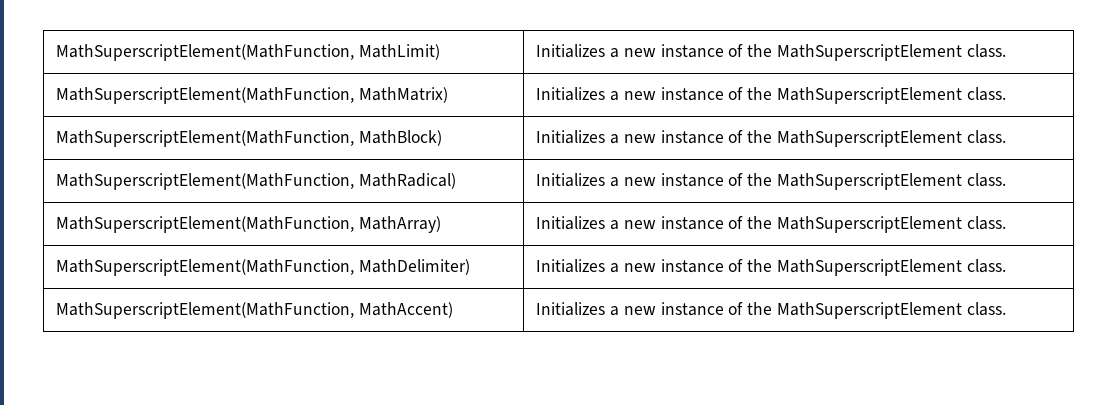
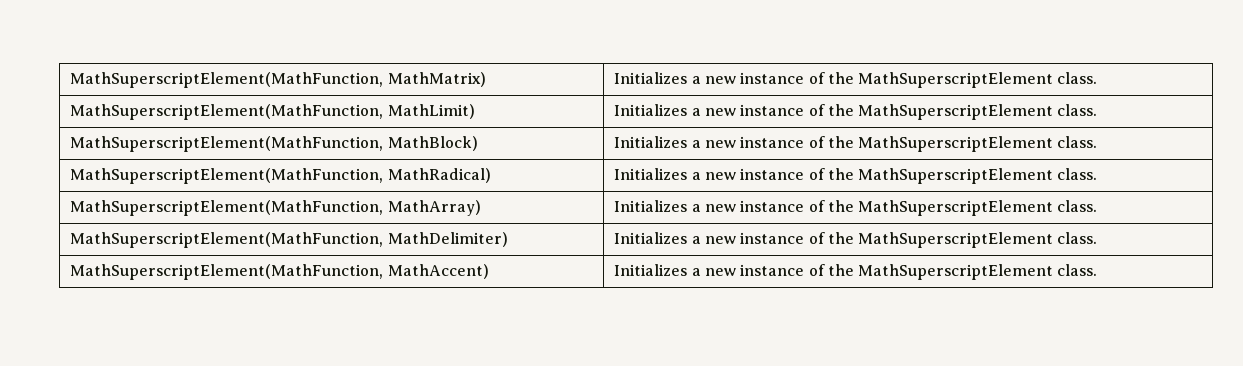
+ MathSuperscriptElement(MathFunction, MathMatrix) | Initializes a new instance of the MathSuperscriptElement class.
  MathSuperscriptElement(MathFunction, MathLimit) | Initializes a new instance of the MathSuperscriptElement class.
- MathSuperscriptElement(MathFunction, MathMatrix) | Initializes a new instance of the MathSuperscriptElement class.

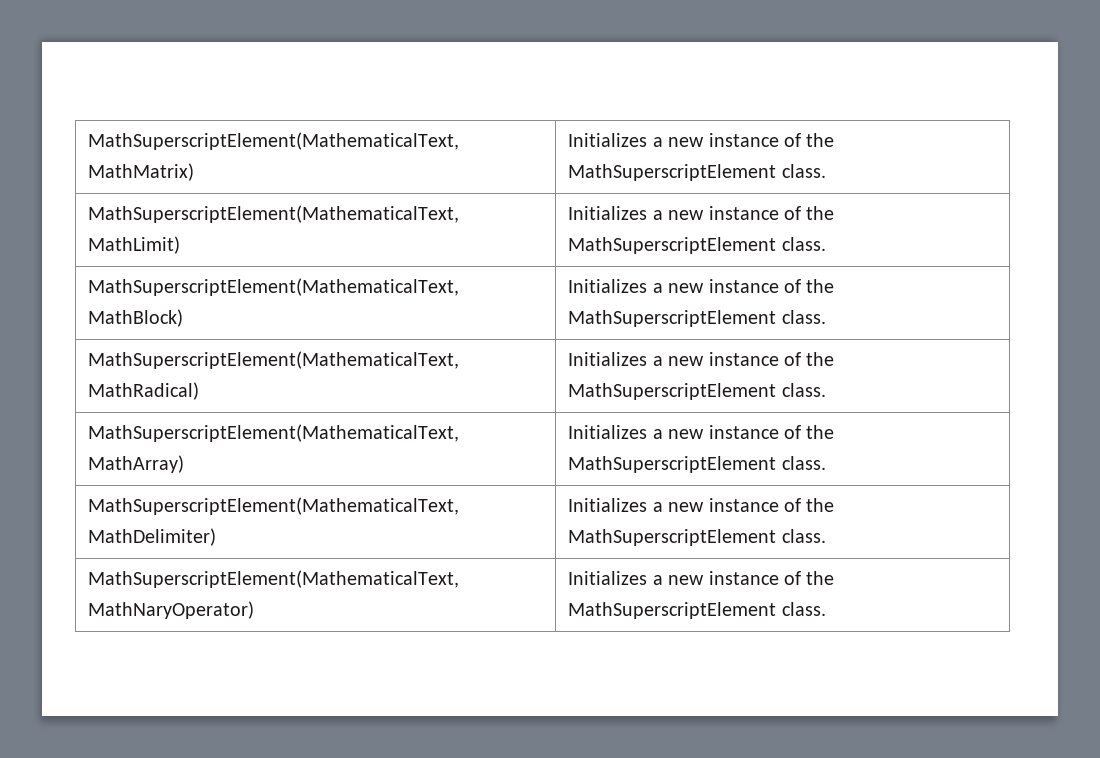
- MathSuperscriptElement(MathFunction, MathMatrix) | Initializes a new instance of the MathSuperscriptElement class.
+ MathSuperscriptElement(MathematicalText, MathMatrix) | Initializes a new instance of the MathSuperscriptElement class.
- MathSuperscriptElement(MathFunction, MathLimit) | Initializes a new instance of the MathSuperscriptElement class.
+ MathSuperscriptElement(MathematicalText, MathLimit) | Initializes a new instance of the MathSuperscriptElement class.
- MathSuperscriptElement(MathFunction, MathBlock) | Initializes a new instance of the MathSuperscriptElement class.
+ MathSuperscriptElement(MathematicalText, MathBlock) | Initializes a new instance of the MathSuperscriptElement class.
- MathSuperscriptElement(MathFunction, MathRadical) | Initializes a new instance of the MathSuperscriptElement class.
+ MathSuperscriptElement(MathematicalText, MathRadical) | Initializes a new instance of the MathSuperscriptElement class.
- MathSuperscriptElement(MathFunction, MathArray) | Initializes a new instance of the MathSuperscriptElement class.
+ MathSuperscriptElement(MathematicalText, MathArray) | Initializes a new instance of the MathSuperscriptElement class.
- MathSuperscriptElement(MathFunction, MathDelimiter) | Initializes a new instance of the MathSuperscriptElement class.
+ MathSuperscriptElement(MathematicalText, MathDelimiter) | Initializes a new instance of the MathSuperscriptElement class.
- MathSuperscriptElement(MathFunction, MathAccent) | Initializes a new instance of the MathSuperscriptElement class.
+ MathSuperscriptElement(MathematicalText, MathNaryOperator) | Initializes a new instance of the MathSuperscriptElement class.

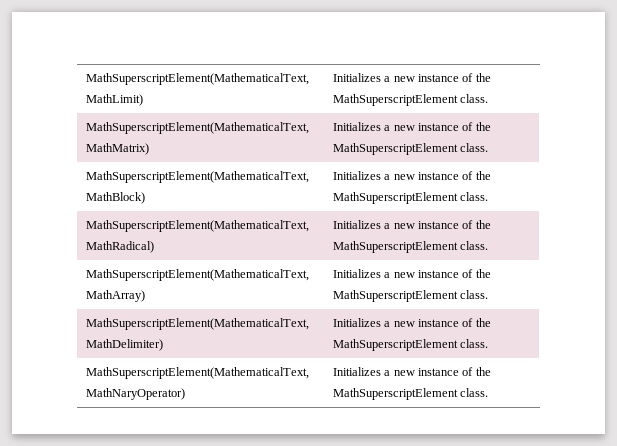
+ MathSuperscriptElement(MathematicalText, MathLimit) | Initializes a new instance of the MathSuperscriptElement class.
  MathSuperscriptElement(MathematicalText, MathMatrix) | Initializes a new instance of the MathSuperscriptElement class.
- MathSuperscriptElement(MathematicalText, MathLimit) | Initializes a new instance of the MathSuperscriptElement class.

